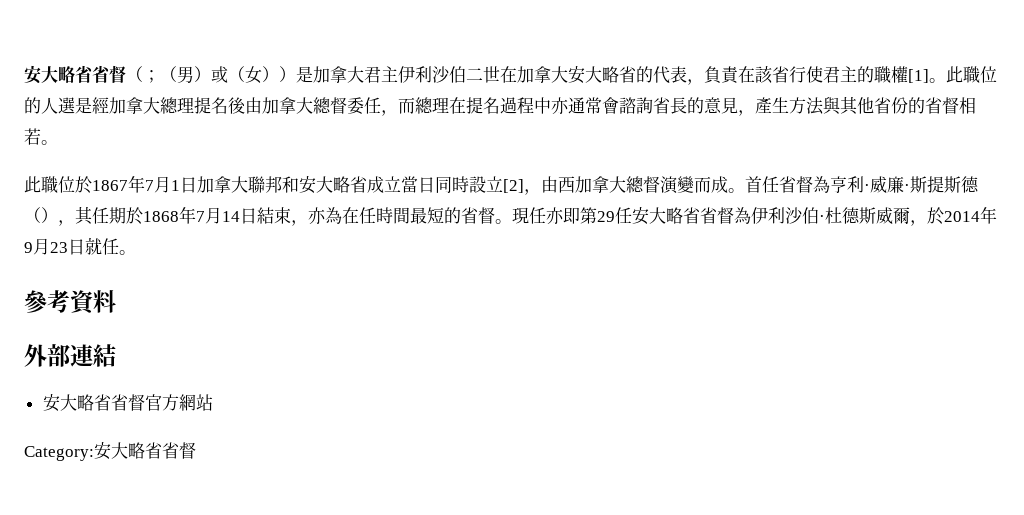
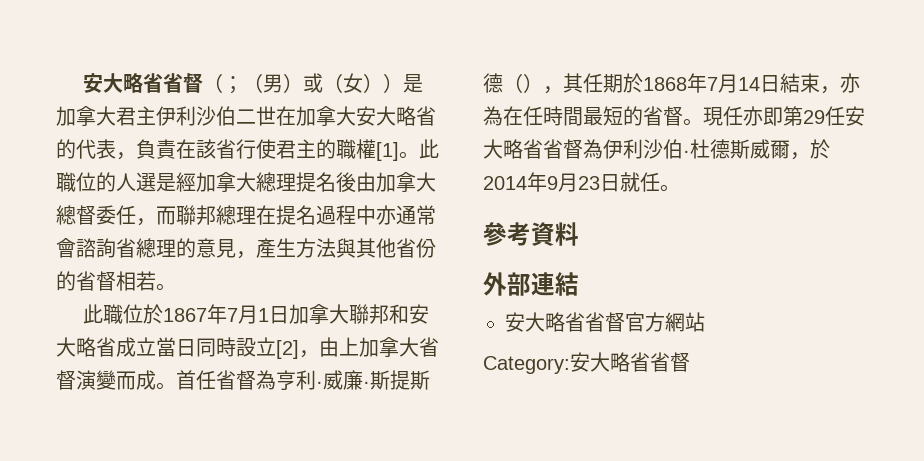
- 此職位的人選是經加拿大總理提名後由加拿大總督委任，而總理在提名過程中亦通常會諮詢省長的意見，產生方法與其他省份的省督相若。
+ 此職位的人選是經加拿大總理提名後由加拿大總督委任，而聯邦總理在提名過程中亦通常會諮詢省總理的意見，產生方法與其他省份的省督相若。
- 此職位於1867年7月1日加拿大聯邦和安大略省成立當日同時設立[2]，由西加拿大總督演變而成。
+ 此職位於1867年7月1日加拿大聯邦和安大略省成立當日同時設立[2]，由上加拿大省督演變而成。

